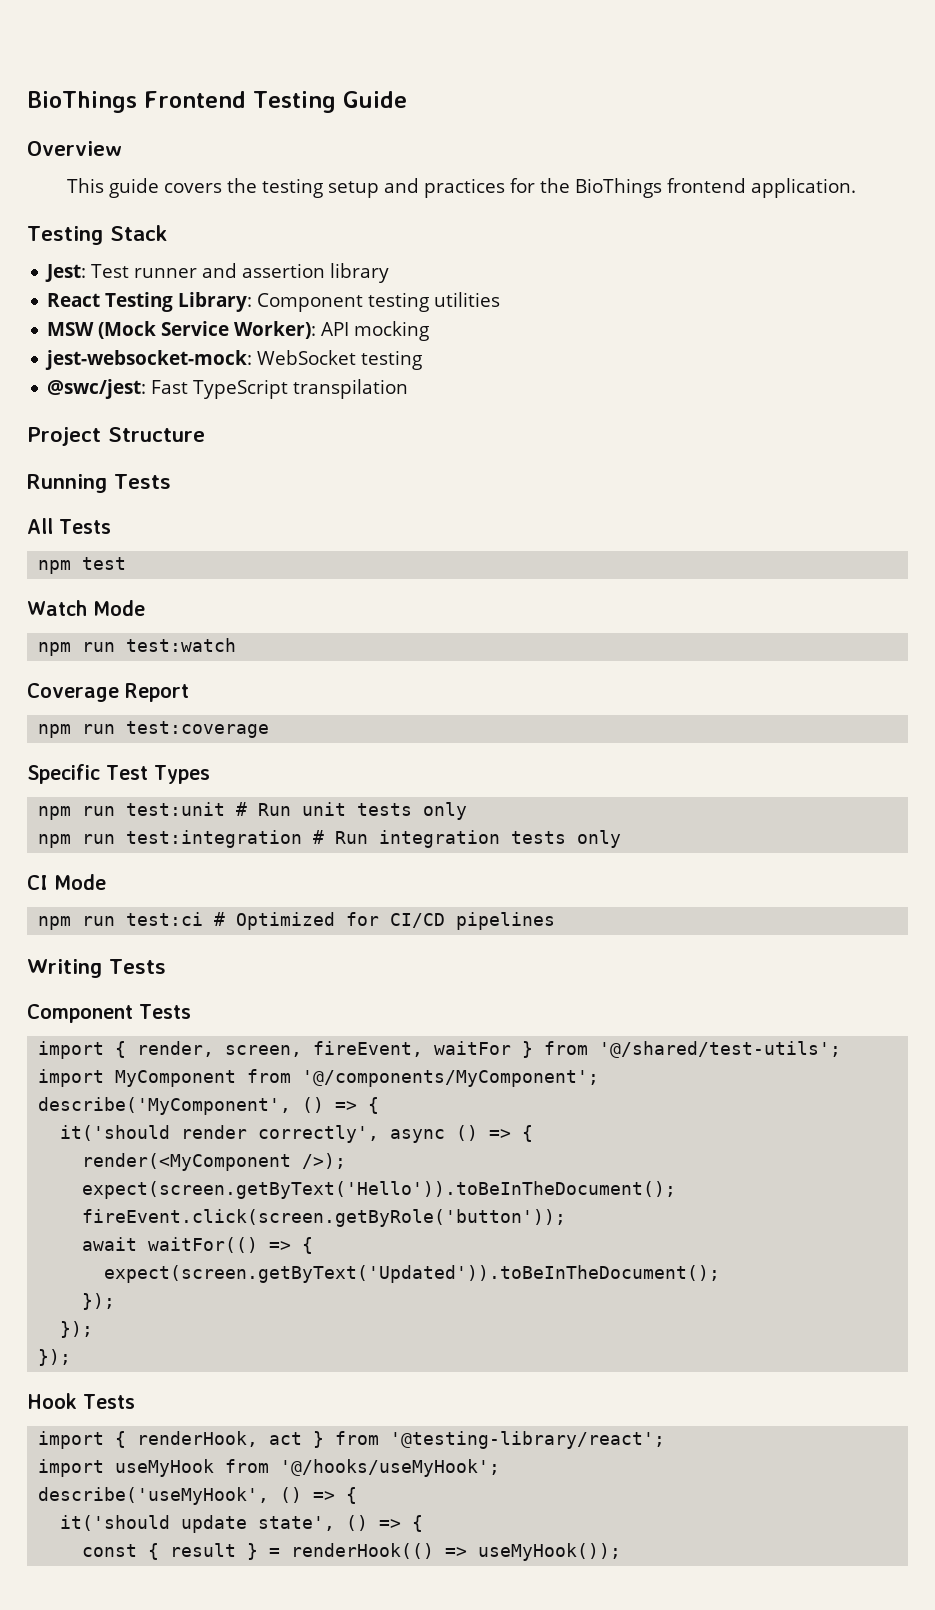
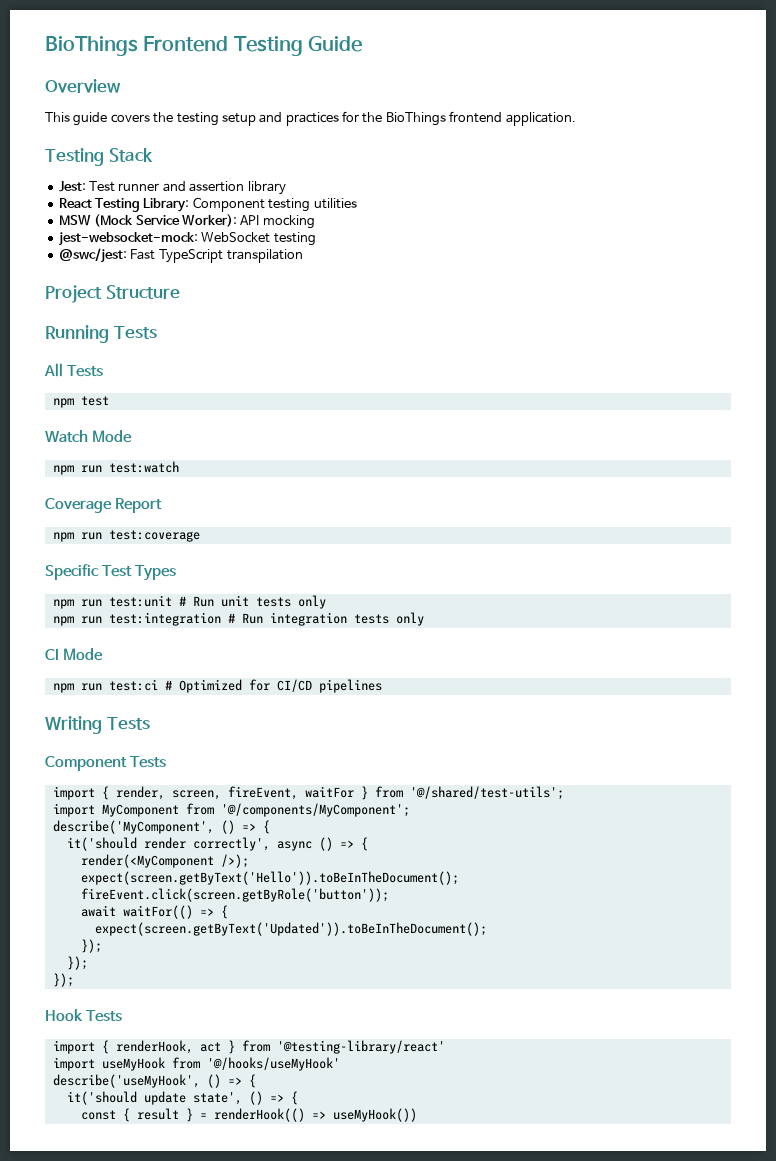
- import { renderHook, act } from '@testing-library/react';
+ import { renderHook, act } from '@testing-library/react'
- import useMyHook from '@/hooks/useMyHook';
+ import useMyHook from '@/hooks/useMyHook'
- const { result } = renderHook(() => useMyHook());
+ const { result } = renderHook(() => useMyHook())

